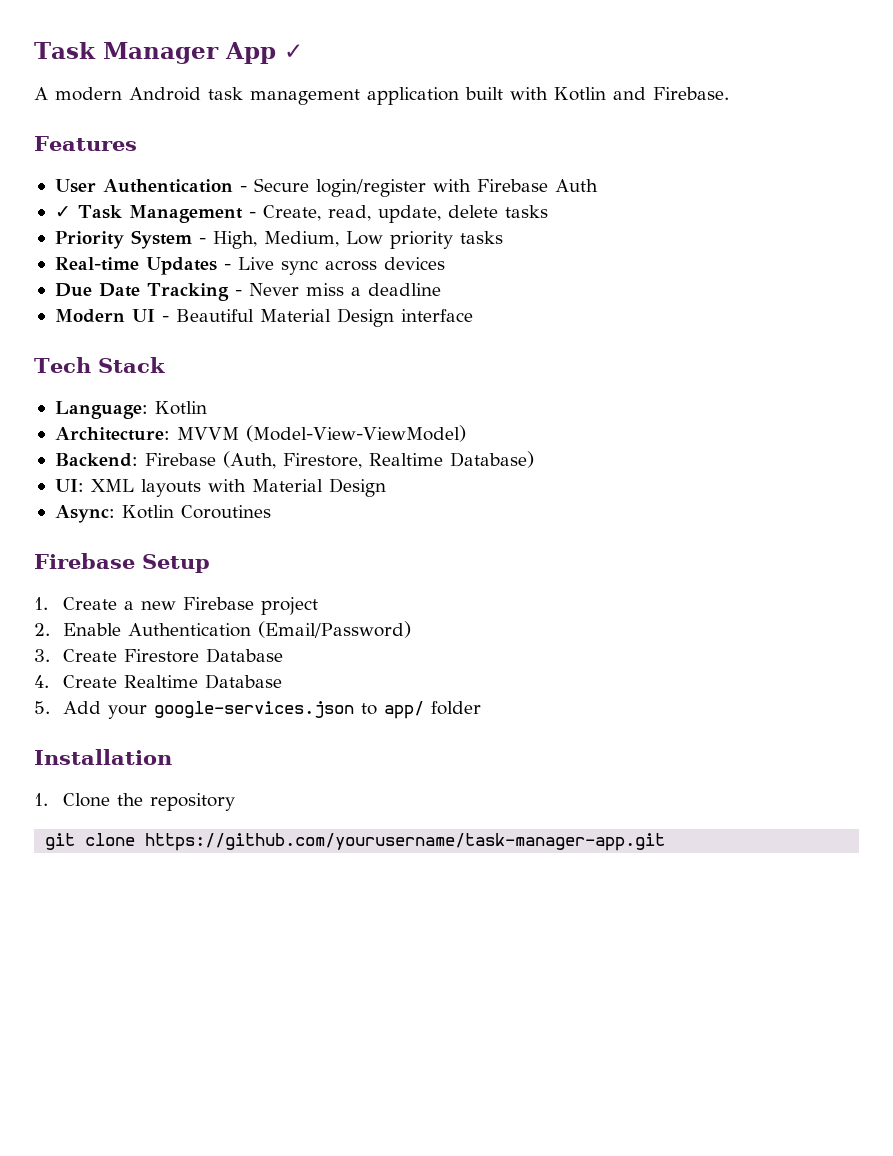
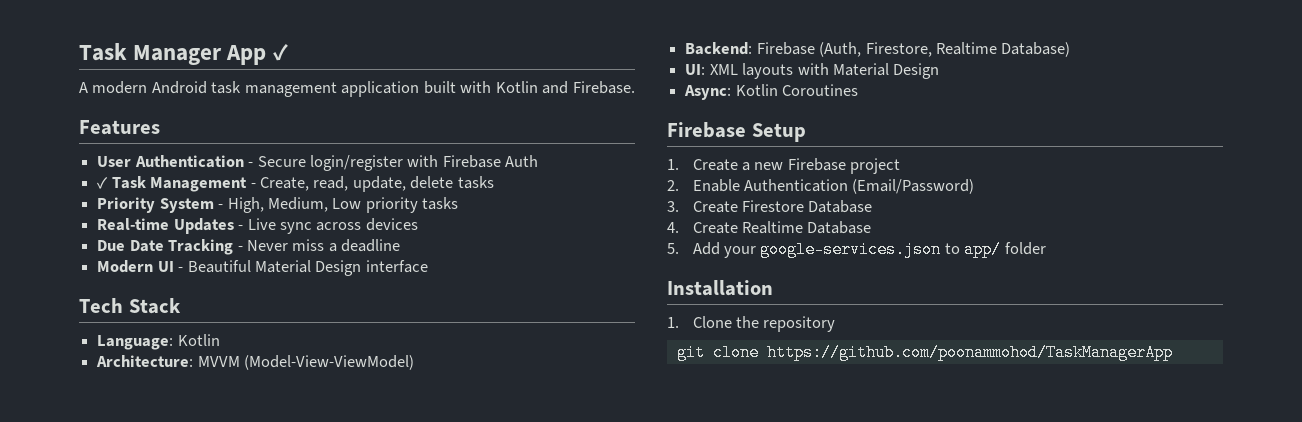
- git clone https://github.com/yourusername/task-manager-app.git
+ git clone https://github.com/poonammohod/TaskManagerApp

